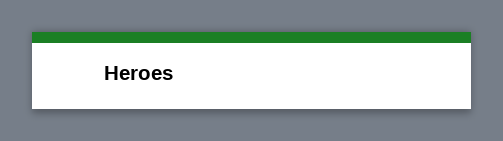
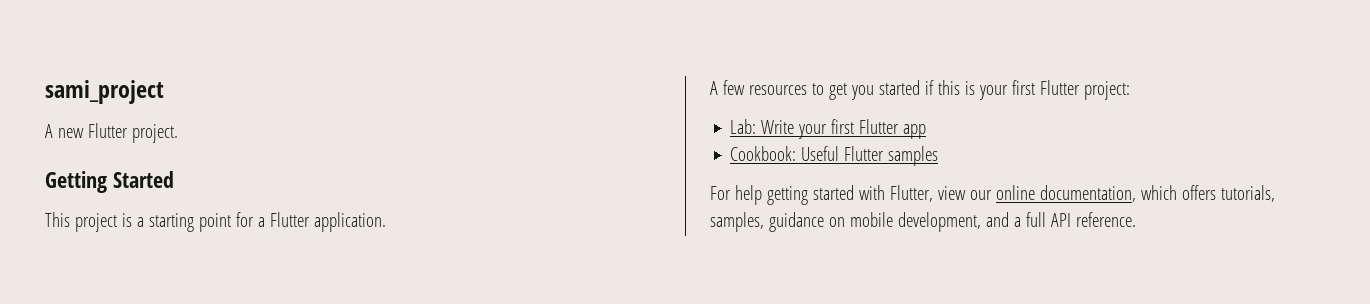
- Heroes
+ sami_project
+ A new Flutter project.
+ Getting Started
+ This project is a starting point for a Flutter application.
+ A few resources to get you started if this is your first Flutter project:
+ Lab: Write your first Flutter app
+ Cookbook: Useful Flutter samples
+ For help getting started with Flutter, view our online documentation, which offers tutorials, samples, guidance on mobile development, and a full API reference.

